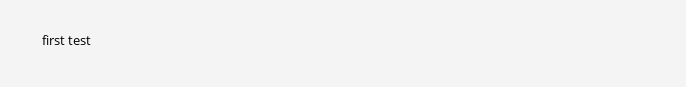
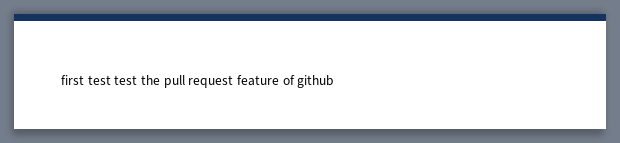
- first test
+ first test test the pull request feature of github

